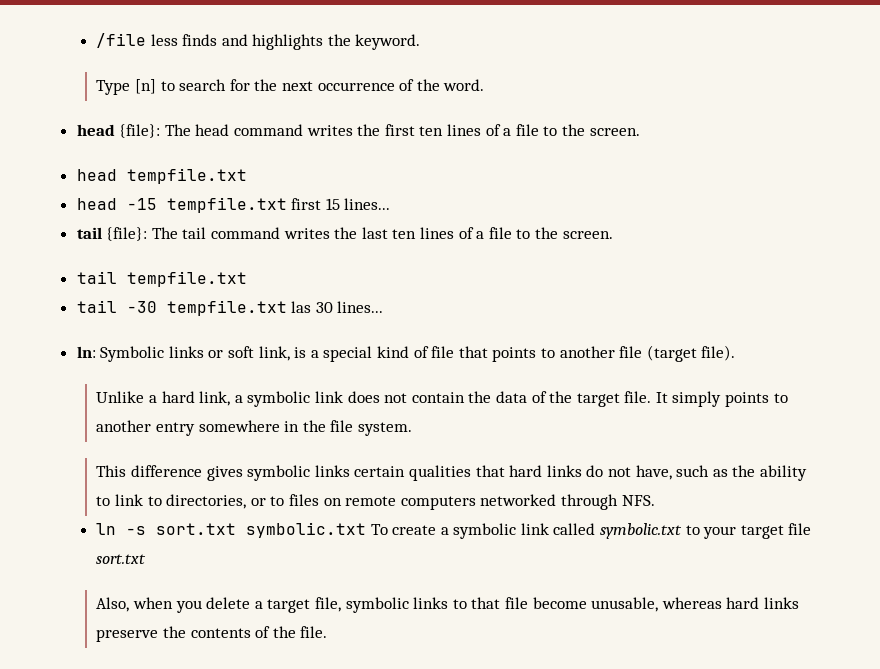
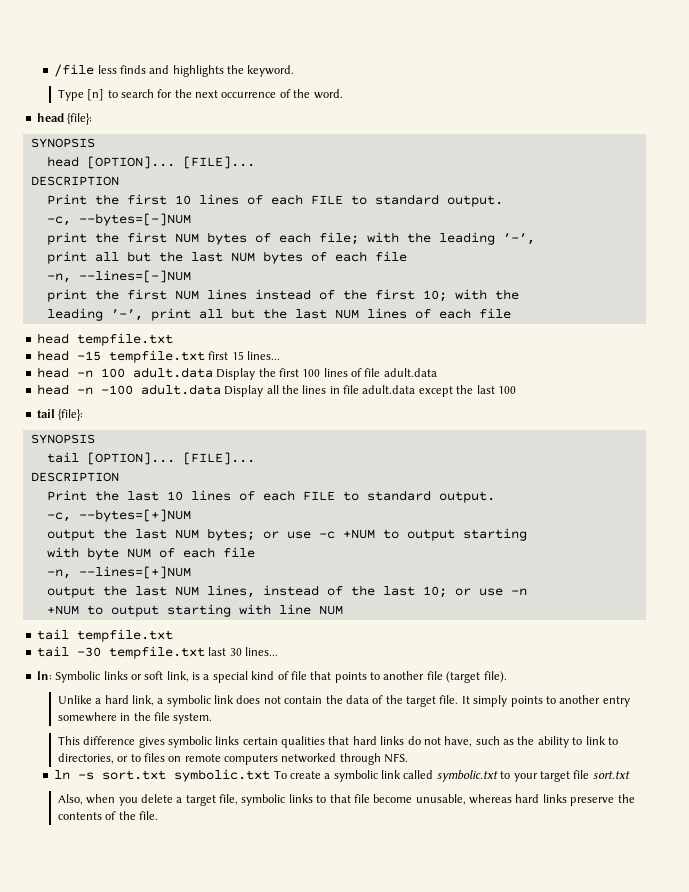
- head {file}: The head command writes the first ten lines of a file to the screen.
+ head {file}:
+ SYNOPSIS
+ head [OPTION]... [FILE]...
+ DESCRIPTION
+ Print the first 10 lines of each FILE to standard output.
+ -c, --bytes=[-]NUM
+ print the first NUM bytes of each file; with the leading ’-’,
+ print all but the last NUM bytes of each file
+ -n, --lines=[-]NUM
+ print the first NUM lines instead of the first 10; with the
+ leading ’-’, print all but the last NUM lines of each file
- tail {file}: The tail command writes the last ten lines of a file to the screen.
+ head -n 100 adult.data Display the first 100 lines of file adult.data
+ head -n -100 adult.data Display all the lines in file adult.data except the last 100
+ tail {file}:
+ SYNOPSIS
+ tail [OPTION]... [FILE]...
+ DESCRIPTION
+ Print the last 10 lines of each FILE to standard output.
+ -c, --bytes=[+]NUM
+ output the last NUM bytes; or use -c +NUM to output starting
+ with byte NUM of each file
+ -n, --lines=[+]NUM
+ output the last NUM lines, instead of the last 10; or use -n
+ +NUM to output starting with line NUM
- tail -30 tempfile.txt las 30 lines...
+ tail -30 tempfile.txt last 30 lines...

